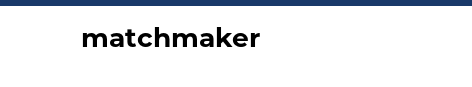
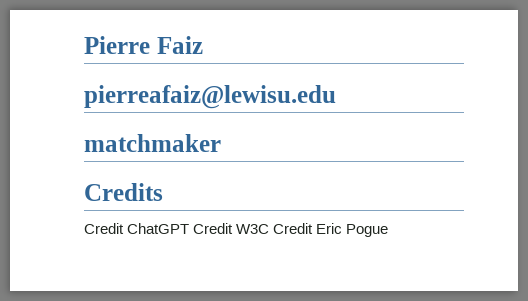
+ Pierre Faiz
+ pierreafaiz@lewisu.edu
  matchmaker
+ Credits
+ Credit ChatGPT Credit W3C Credit Eric Pogue

